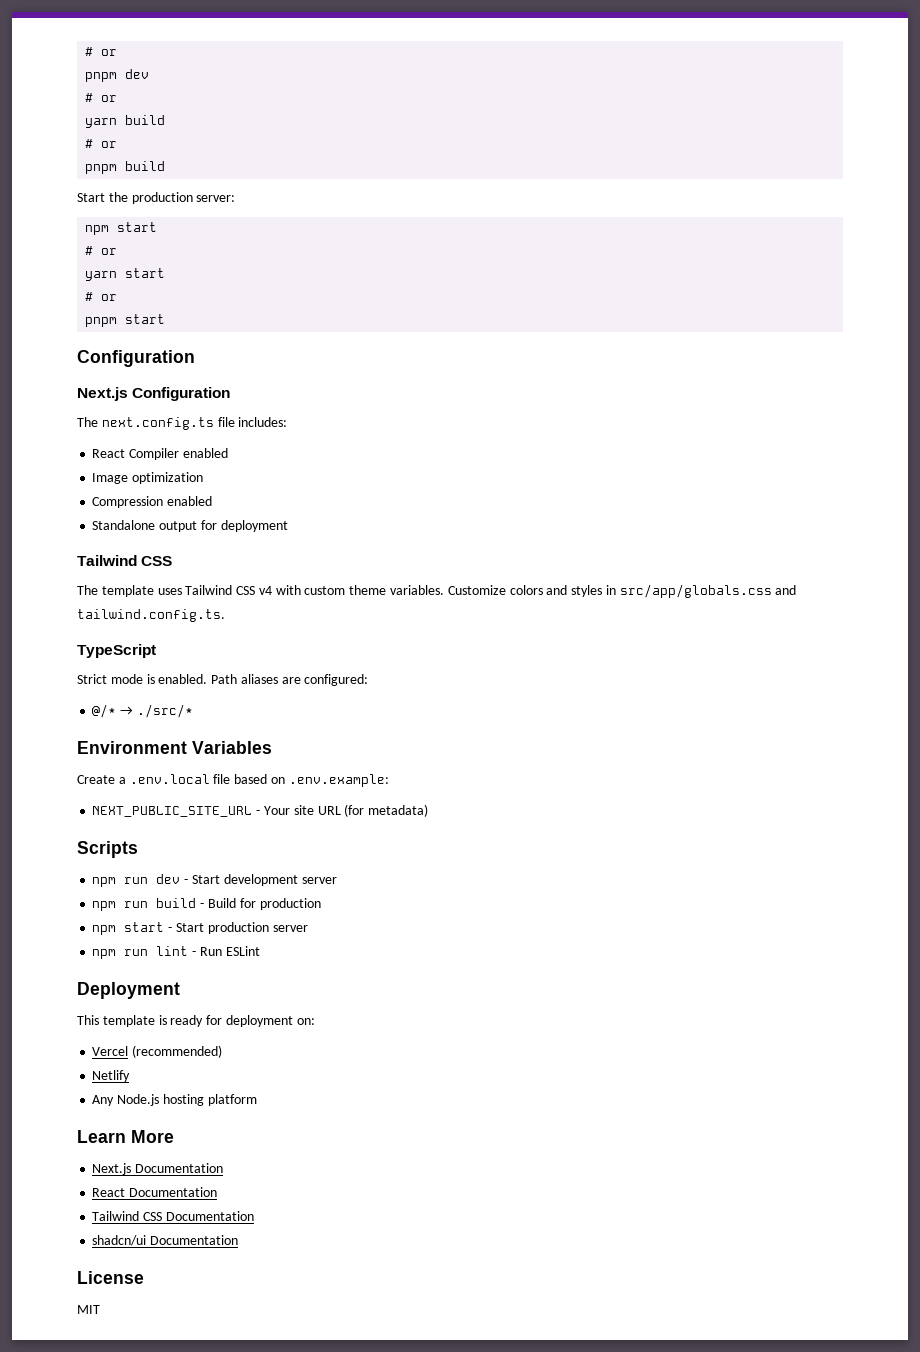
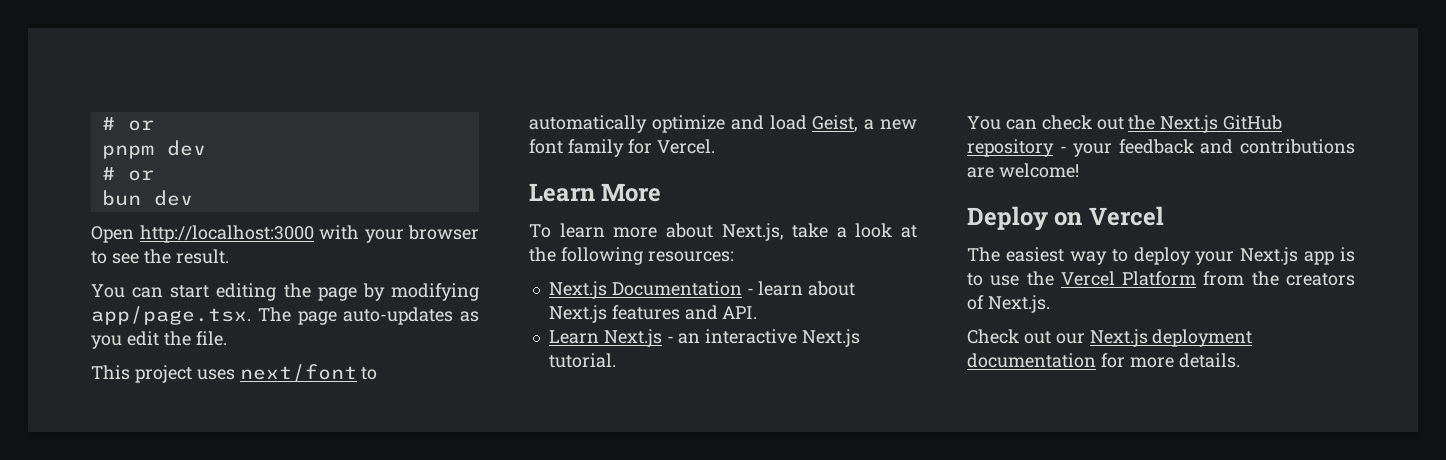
- yarn build
- # or
- pnpm build
- Start the production server:
- npm start
- # or
- yarn start
- # or
- pnpm start
- Configuration
- Next.js Configuration
- The next.config.ts file includes:
- React Compiler enabled
- Image optimization
- Compression enabled
- Standalone output for deployment
- Tailwind CSS
- The template uses Tailwind CSS v4 with custom theme variables. Customize colors and styles in src/app/globals.css and tailwind.config.ts.
- TypeScript
- Strict mode is enabled. Path aliases are configured:
- @/* → ./src/*
- Environment Variables
- Create a .env.local file based on .env.example:
- NEXT_PUBLIC_SITE_URL - Your site URL (for metadata)
- Scripts
- npm run dev - Start development server
- npm run build - Build for production
- npm start - Start production server
- npm run lint - Run ESLint
- Deployment
- This template is ready for deployment on:
- Vercel (recommended)
- Netlify
- Any Node.js hosting platform
+ bun dev
+ Open http://localhost:3000 with your browser to see the result.
+ You can start editing the page by modifying app/page.tsx. The page auto-updates as you edit the file.
+ This project uses next/font to automatically optimize and load Geist, a new font family for Vercel.
  Learn More
- Next.js Documentation
- React Documentation
- Tailwind CSS Documentation
- shadcn/ui Documentation
- License
- MIT
+ To learn more about Next.js, take a look at the following resources:
+ Next.js Documentation - learn about Next.js features and API.
+ Learn Next.js - an interactive Next.js tutorial.
+ You can check out the Next.js GitHub repository - your feedback and contributions are welcome!
+ Deploy on Vercel
+ The easiest way to deploy your Next.js app is to use the Vercel Platform from the creators of Next.js.
+ Check out our Next.js deployment documentation for more details.

